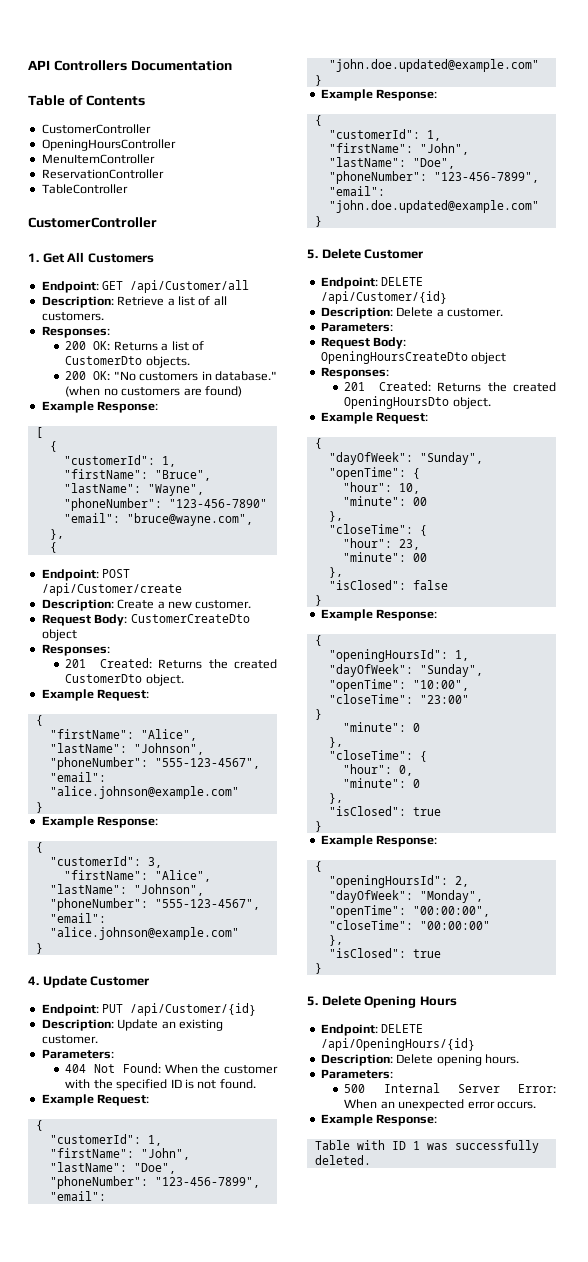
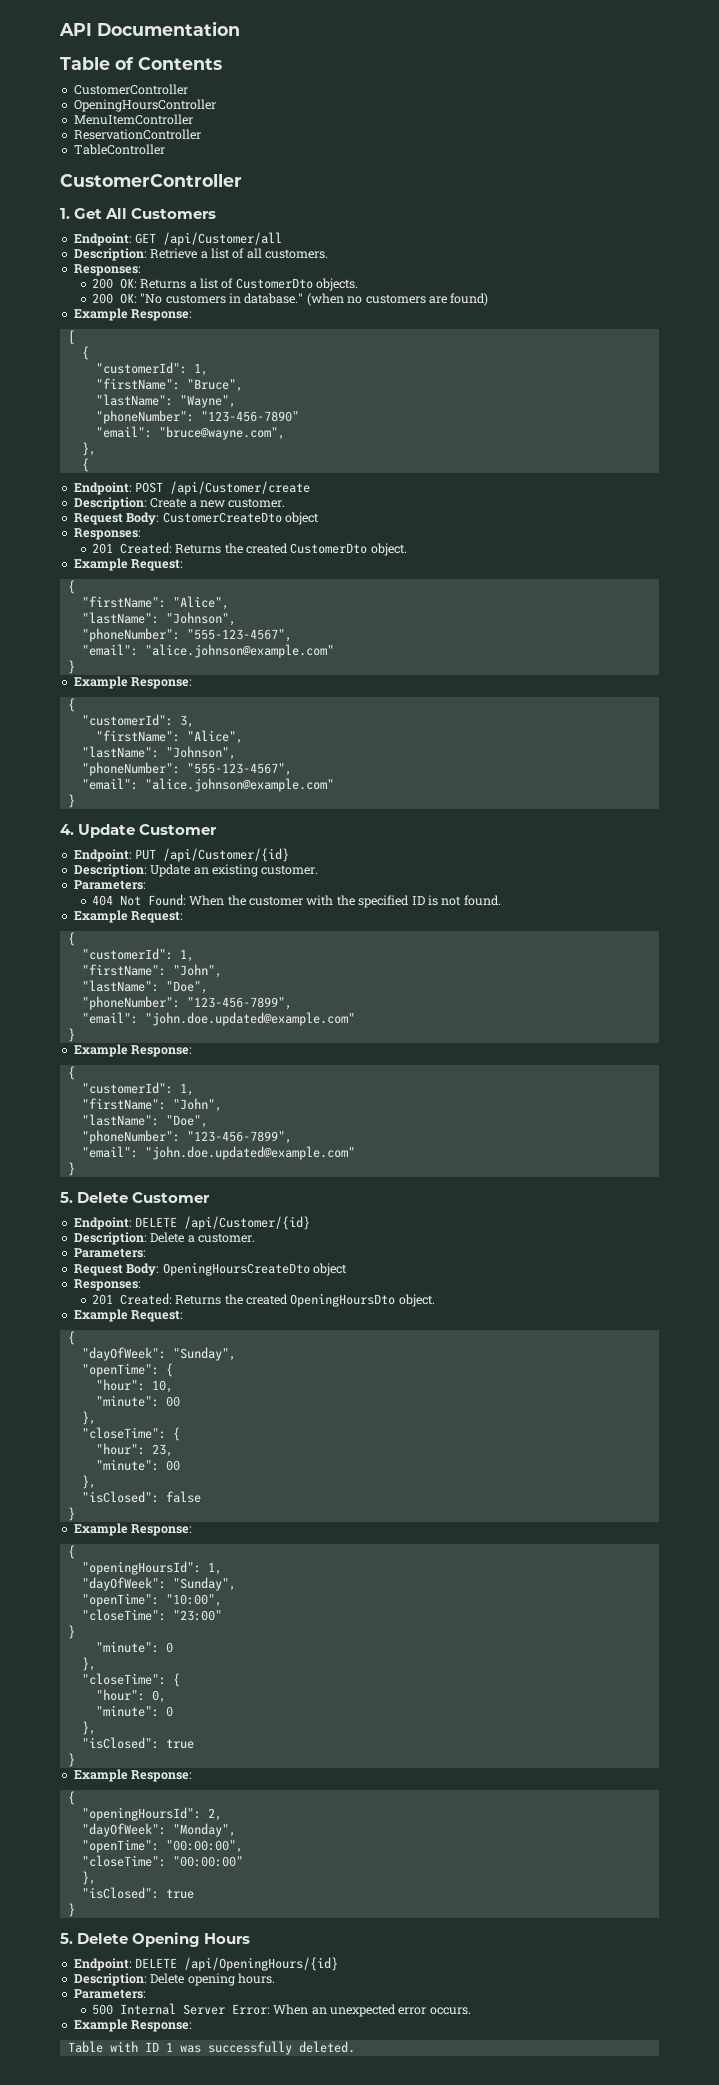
- API Controllers Documentation
+ API Documentation

